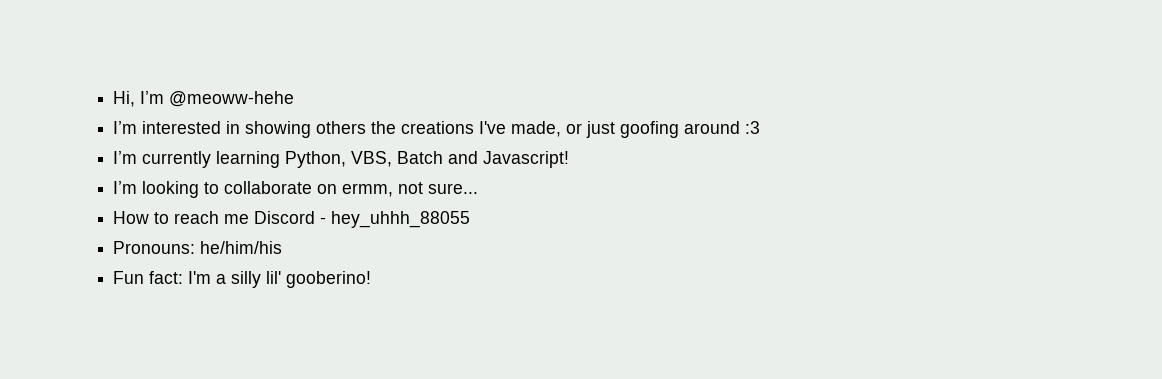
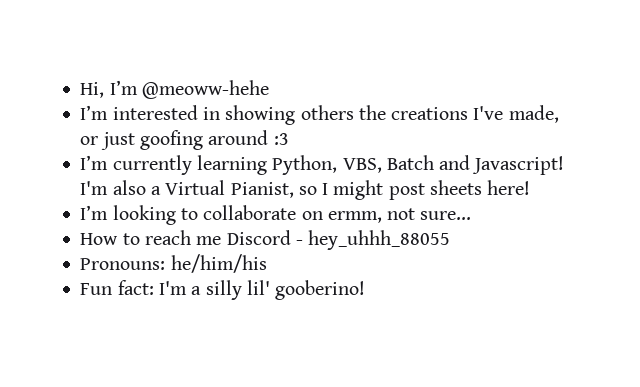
+ I'm also a Virtual Pianist, so I might post sheets here!

